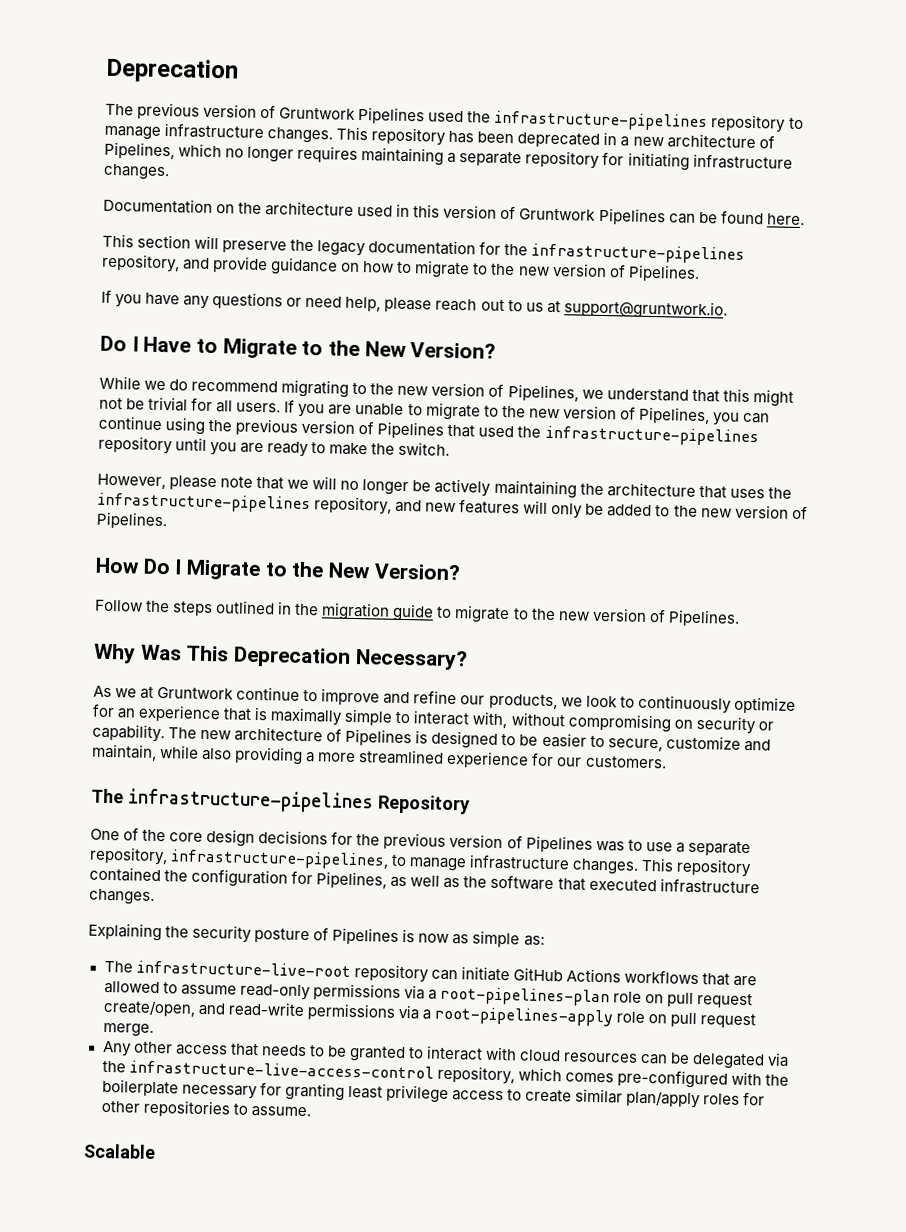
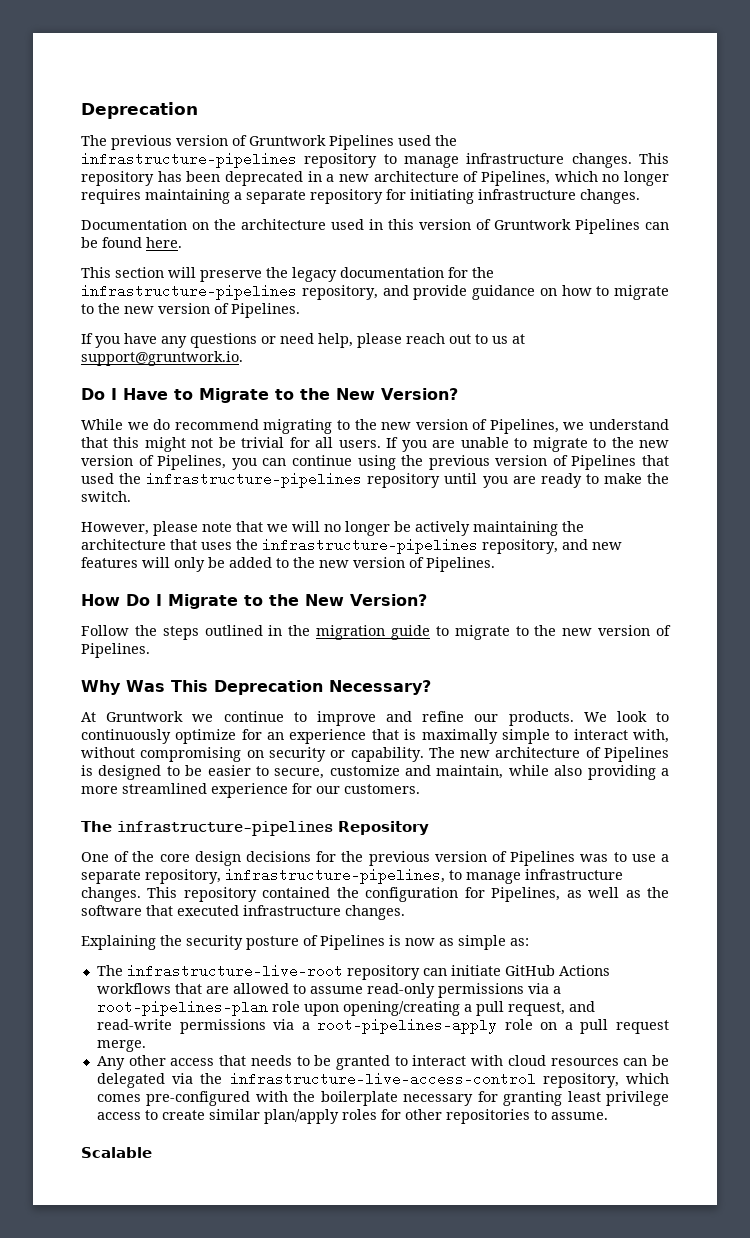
- As we at Gruntwork continue to improve and refine our products, we look to continuously optimize for an experience that is maximally simple to interact with, without compromising on security or capability.
+ At Gruntwork we continue to improve and refine our products. We look to continuously optimize for an experience that is maximally simple to interact with, without compromising on security or capability.
- The infrastructure-live-root repository can initiate GitHub Actions workflows that are allowed to assume read-only permissions via a root-pipelines-plan role on pull request create/open, and read-write permissions via a root-pipelines-apply role on pull request merge.
+ The infrastructure-live-root repository can initiate GitHub Actions workflows that are allowed to assume read-only permissions via a root-pipelines-plan role upon opening/creating a pull request, and read-write permissions via a root-pipelines-apply role on a pull request merge.

